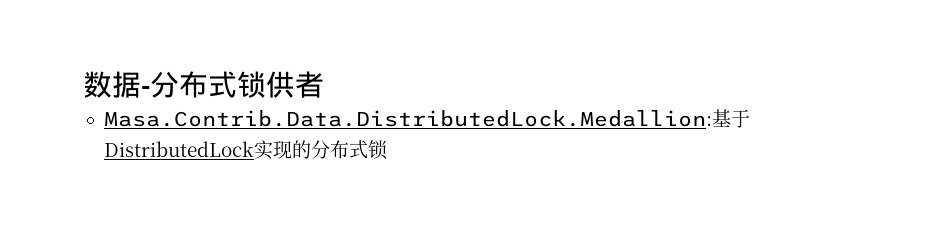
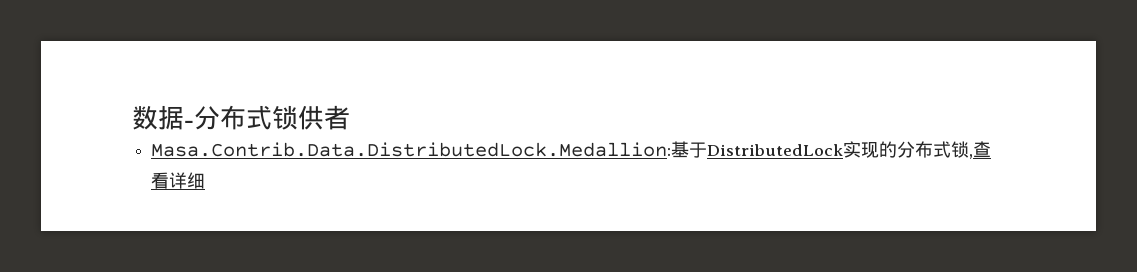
- Masa.Contrib.Data.DistributedLock.Medallion:基于DistributedLock实现的分布式锁
+ Masa.Contrib.Data.DistributedLock.Medallion:基于DistributedLock实现的分布式锁,查看详细

